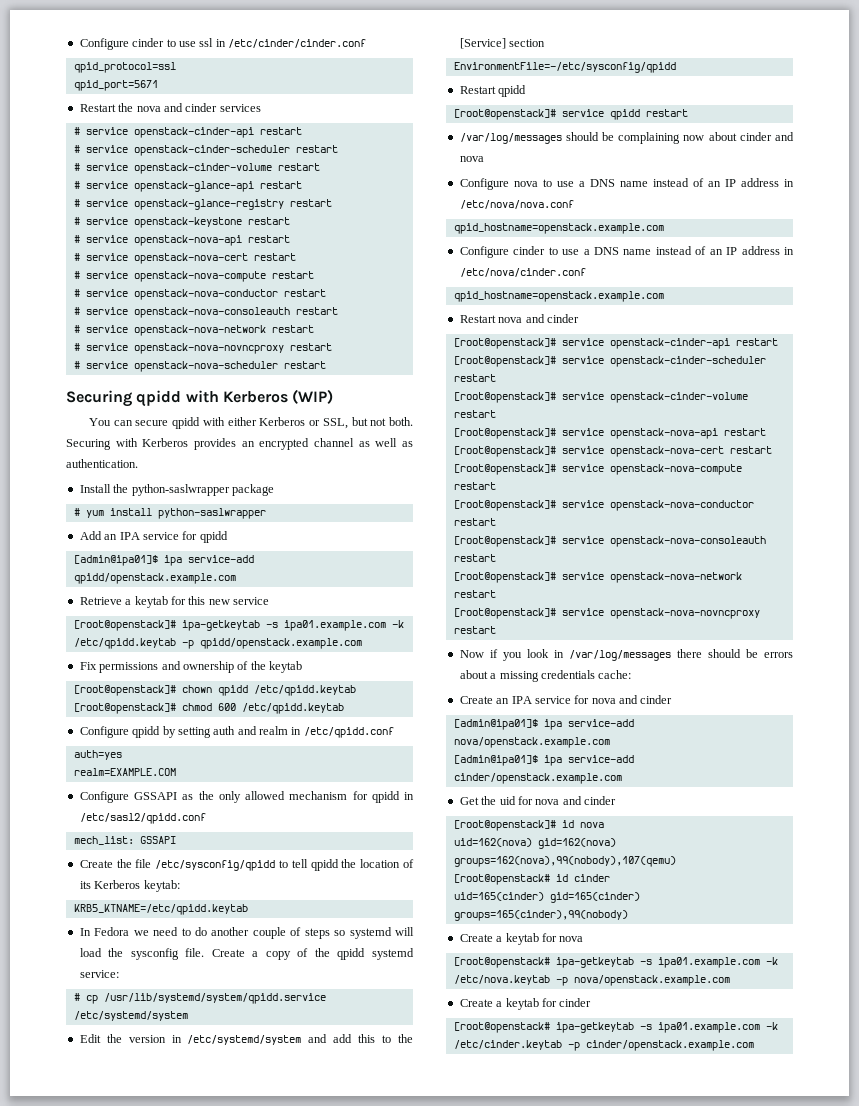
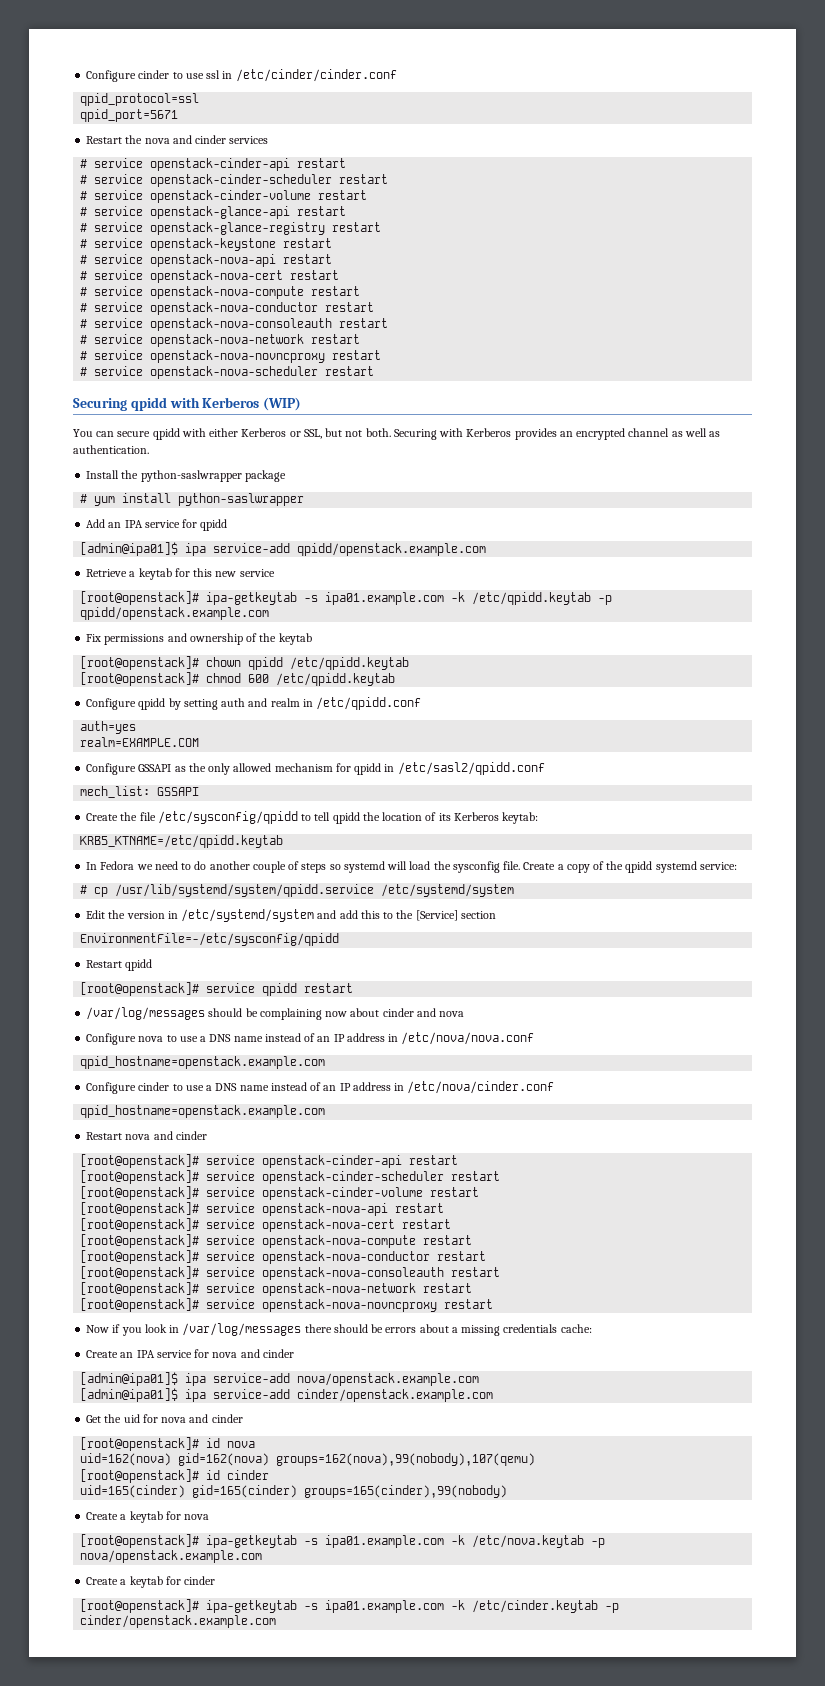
- [root@openstack# id cinder
+ [root@openstack]# id cinder
- [root@openstack# ipa-getkeytab -s ipa01.example.com -k /etc/nova.keytab -p nova/openstack.example.com
+ [root@openstack]# ipa-getkeytab -s ipa01.example.com -k /etc/nova.keytab -p nova/openstack.example.com
- [root@openstack# ipa-getkeytab -s ipa01.example.com -k /etc/cinder.keytab -p cinder/openstack.example.com
+ [root@openstack]# ipa-getkeytab -s ipa01.example.com -k /etc/cinder.keytab -p cinder/openstack.example.com

